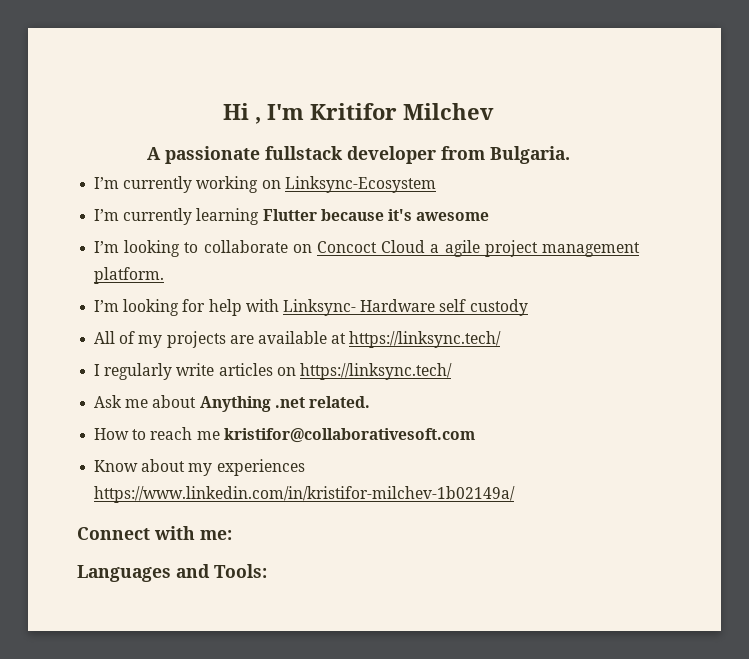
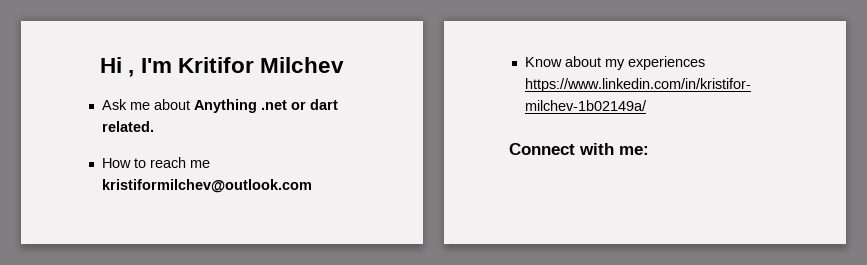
- A passionate fullstack developer from Bulgaria.
- I’m currently working on Linksync-Ecosystem
- I’m currently learning Flutter because it's awesome
- I’m looking to collaborate on Concoct Cloud a agile project management platform.
- I’m looking for help with Linksync- Hardware self custody
- All of my projects are available at https://linksync.tech/
- I regularly write articles on https://linksync.tech/
- Ask me about Anything .net related.
+ Ask me about Anything .net or dart related.
- How to reach me kristifor@collaborativesoft.com
+ How to reach me kristiformilchev@outlook.com
- Languages and Tools:

